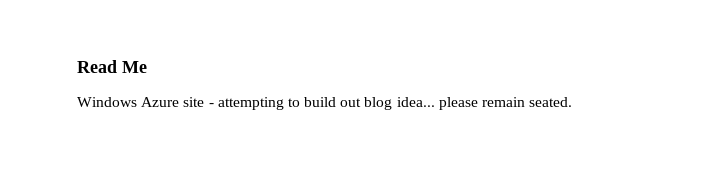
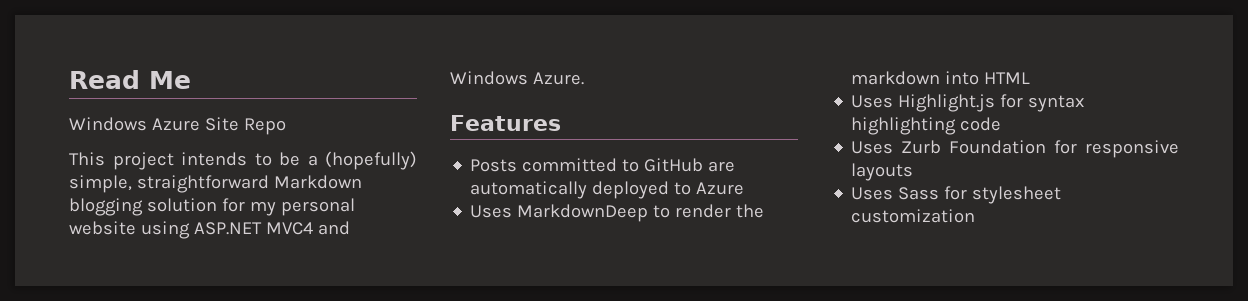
- Windows Azure site - attempting to build out blog idea... please remain seated.
+ Windows Azure Site Repo
+ This project intends to be a (hopefully) simple, straightforward Markdown blogging solution for my personal website using ASP.NET MVC4 and Windows Azure.
+ Features
+ Posts committed to GitHub are automatically deployed to Azure
+ Uses MarkdownDeep to render the markdown into HTML
+ Uses Highlight.js for syntax highlighting code
+ Uses Zurb Foundation for responsive layouts
+ Uses Sass for stylesheet customization

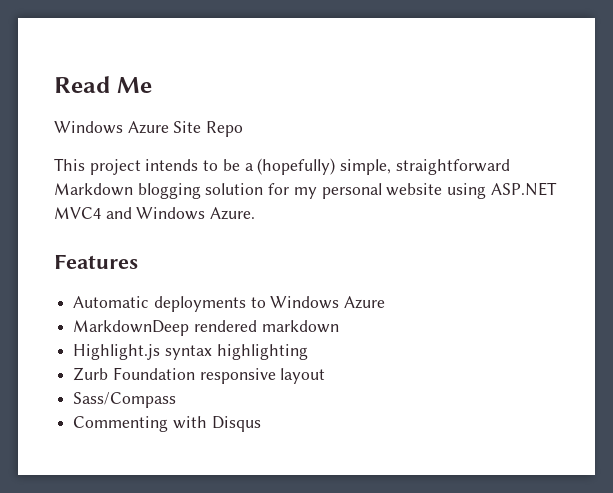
- Posts committed to GitHub are automatically deployed to Azure
- Uses MarkdownDeep to render the markdown into HTML
- Uses Highlight.js for syntax highlighting code
- Uses Zurb Foundation for responsive layouts
- Uses Sass for stylesheet customization
+ Automatic deployments to Windows Azure
+ MarkdownDeep rendered markdown
+ Highlight.js syntax highlighting
+ Zurb Foundation responsive layout
+ Sass/Compass
+ Commenting with Disqus

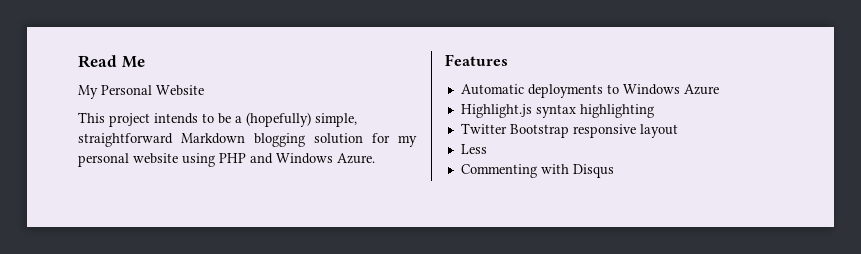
- Windows Azure Site Repo
+ My Personal Website
- This project intends to be a (hopefully) simple, straightforward Markdown blogging solution for my personal website using ASP.NET MVC4 and Windows Azure.
+ This project intends to be a (hopefully) simple, straightforward Markdown blogging solution for my personal website using PHP and Windows Azure.
- MarkdownDeep rendered markdown
- Zurb Foundation responsive layout
+ Twitter Bootstrap responsive layout
- Sass/Compass
+ Less

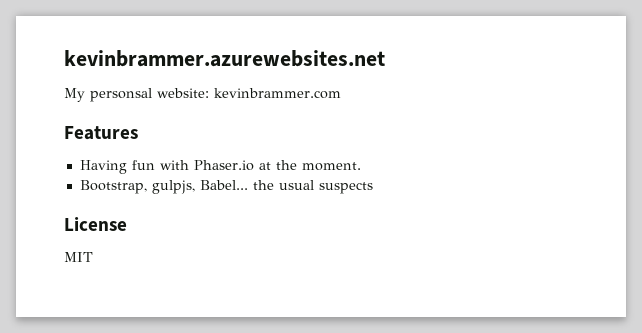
- Read Me
+ kevinbrammer.azurewebsites.net
- My Personal Website
- This project intends to be a (hopefully) simple, straightforward Markdown blogging solution for my personal website using PHP and Windows Azure.
+ My personsal website: kevinbrammer.com
  Features
- Automatic deployments to Windows Azure
- Highlight.js syntax highlighting
- Twitter Bootstrap responsive layout
- Less
- Commenting with Disqus
+ Having fun with Phaser.io at the moment.
+ Bootstrap, gulpjs, Babel... the usual suspects
+ License
+ MIT

